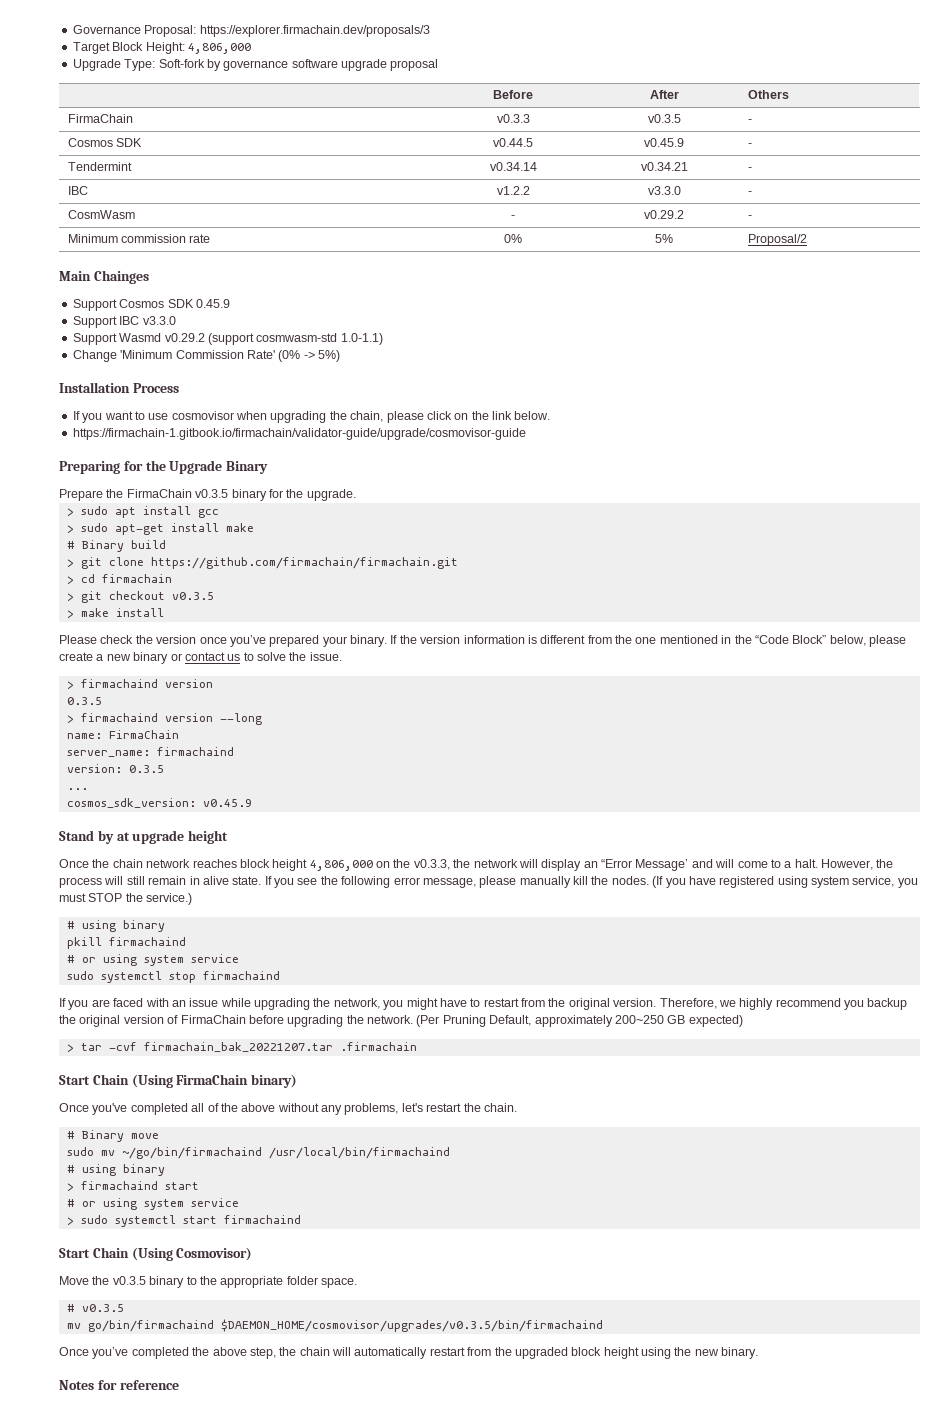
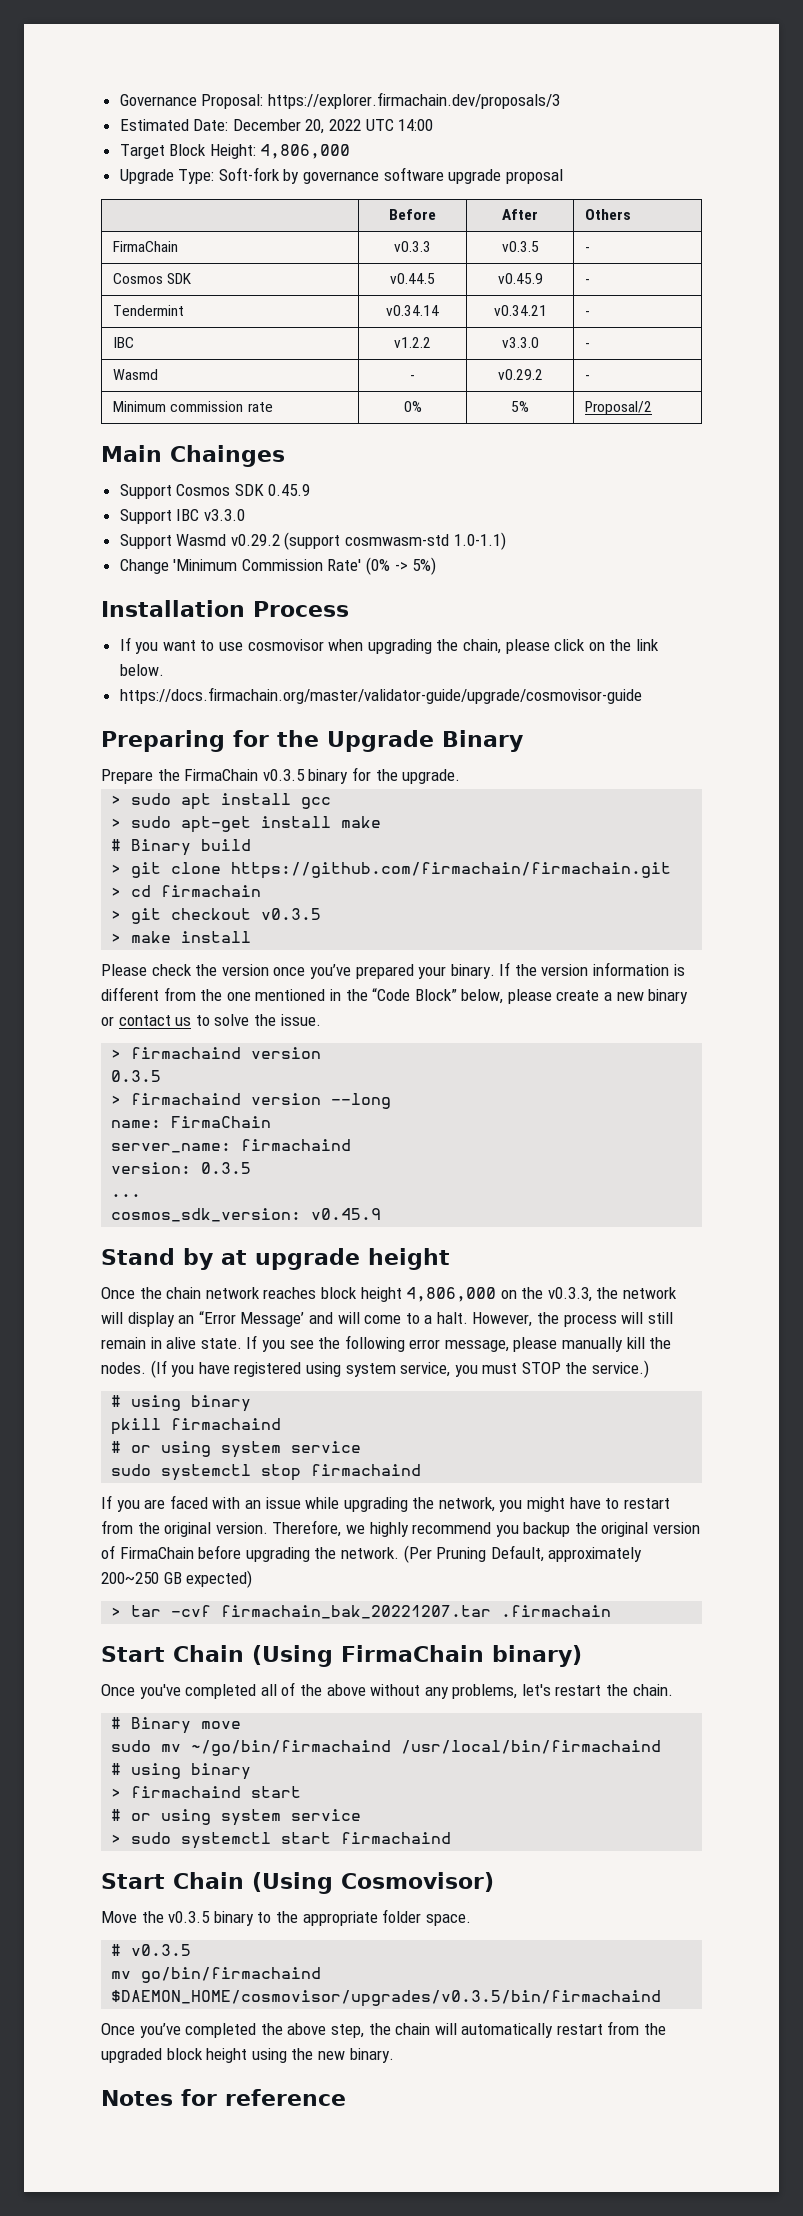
+ Estimated Date: December 20, 2022 UTC 14:00
- CosmWasm | - | v0.29.2 | -
+ Wasmd | - | v0.29.2 | -
- https://firmachain-1.gitbook.io/firmachain/validator-guide/upgrade/cosmovisor-guide
+ https://docs.firmachain.org/master/validator-guide/upgrade/cosmovisor-guide

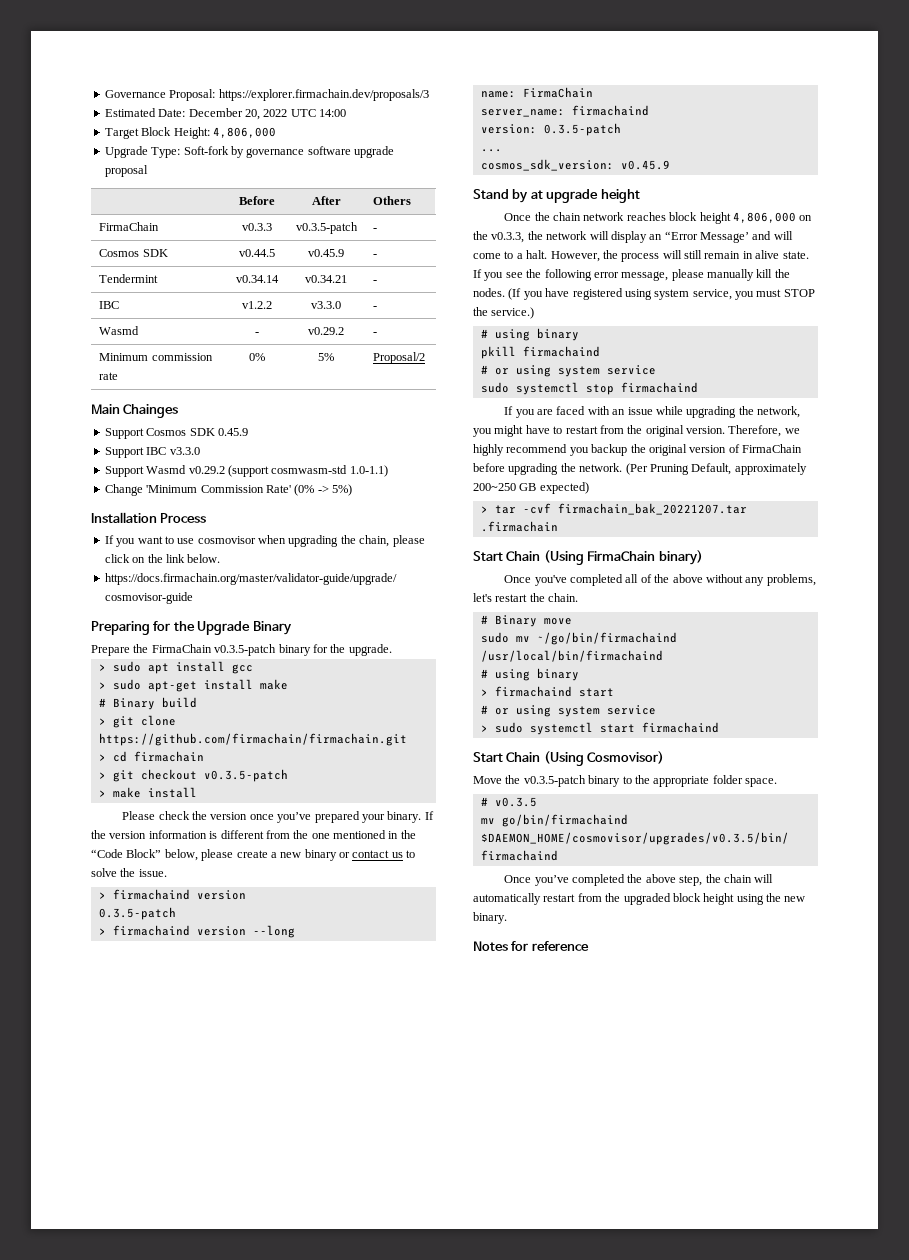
- FirmaChain | v0.3.3 | v0.3.5 | -
+ FirmaChain | v0.3.3 | v0.3.5-patch | -
- Prepare the FirmaChain v0.3.5 binary for the upgrade.
+ Prepare the FirmaChain v0.3.5-patch binary for the upgrade.
- > git checkout v0.3.5
+ > git checkout v0.3.5-patch
  If the version information is different from the one mentioned in the “Code Block” below, please create a new binary or contact us to solve the issue.
  > firmachaind version
- 0.3.5
+ 0.3.5-patch
- version: 0.3.5
+ version: 0.3.5-patch
- Move the v0.3.5 binary to the appropriate folder space.
+ Move the v0.3.5-patch binary to the appropriate folder space.

